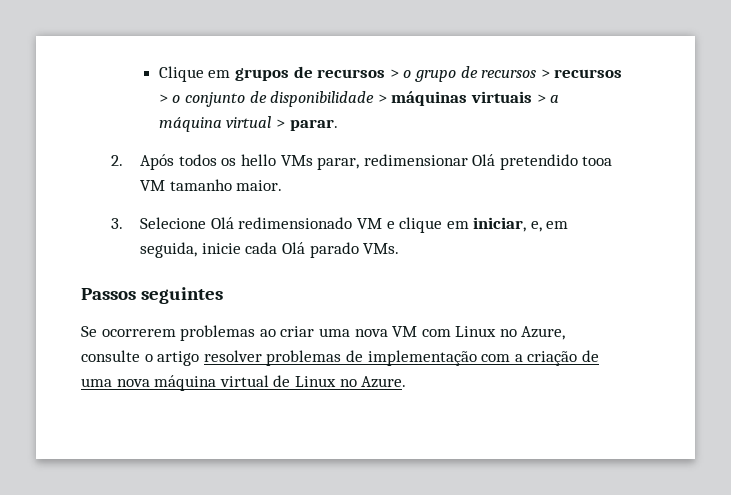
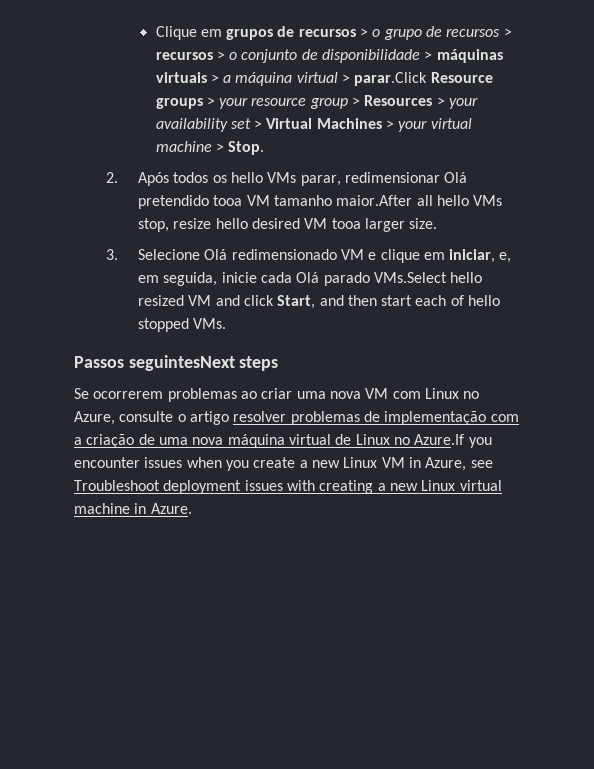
- Clique em grupos de recursos > o grupo de recursos > recursos > o conjunto de disponibilidade > máquinas virtuais > a máquina virtual > parar.
+ Clique em grupos de recursos > o grupo de recursos > recursos > o conjunto de disponibilidade > máquinas virtuais > a máquina virtual > parar.Click Resource groups > your resource group > Resources > your availability set > Virtual Machines > your virtual machine > Stop.
- 2. Após todos os hello VMs parar, redimensionar Olá pretendido tooa VM tamanho maior.
+ 2. Após todos os hello VMs parar, redimensionar Olá pretendido tooa VM tamanho maior.After all hello VMs stop, resize hello desired VM tooa larger size.
- 3. Selecione Olá redimensionado VM e clique em iniciar, e, em seguida, inicie cada Olá parado VMs.
+ 3. Selecione Olá redimensionado VM e clique em iniciar, e, em seguida, inicie cada Olá parado VMs.Select hello resized VM and click Start, and then start each of hello stopped VMs.
- Passos seguintes
+ Passos seguintesNext steps
- Se ocorrerem problemas ao criar uma nova VM com Linux no Azure, consulte o artigo resolver problemas de implementação com a criação de uma nova máquina virtual de Linux no Azure.
+ Se ocorrerem problemas ao criar uma nova VM com Linux no Azure, consulte o artigo resolver problemas de implementação com a criação de uma nova máquina virtual de Linux no Azure.If you encounter issues when you create a new Linux VM in Azure, see Troubleshoot deployment issues with creating a new Linux virtual machine in Azure.

